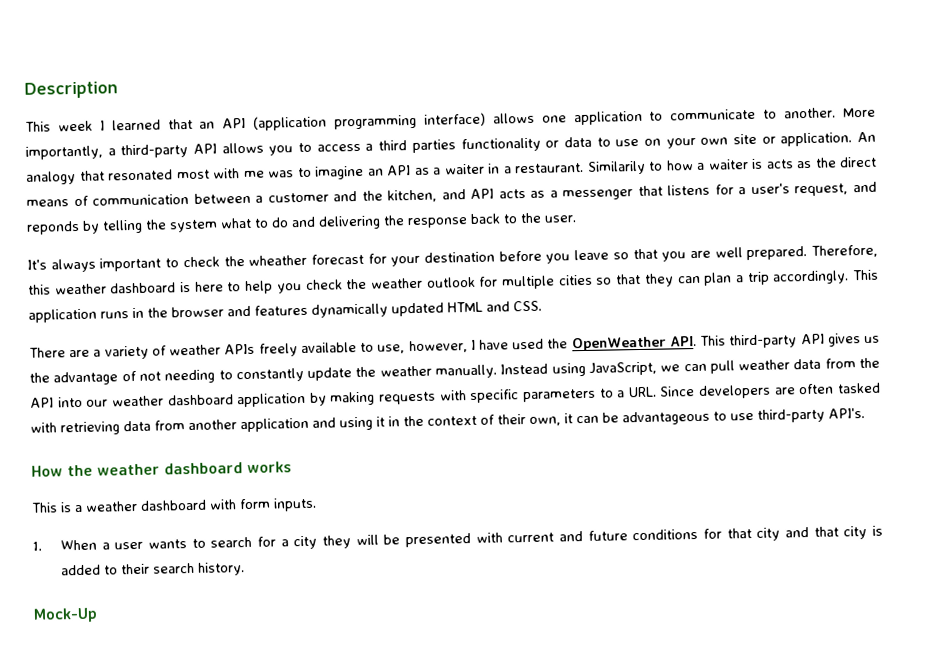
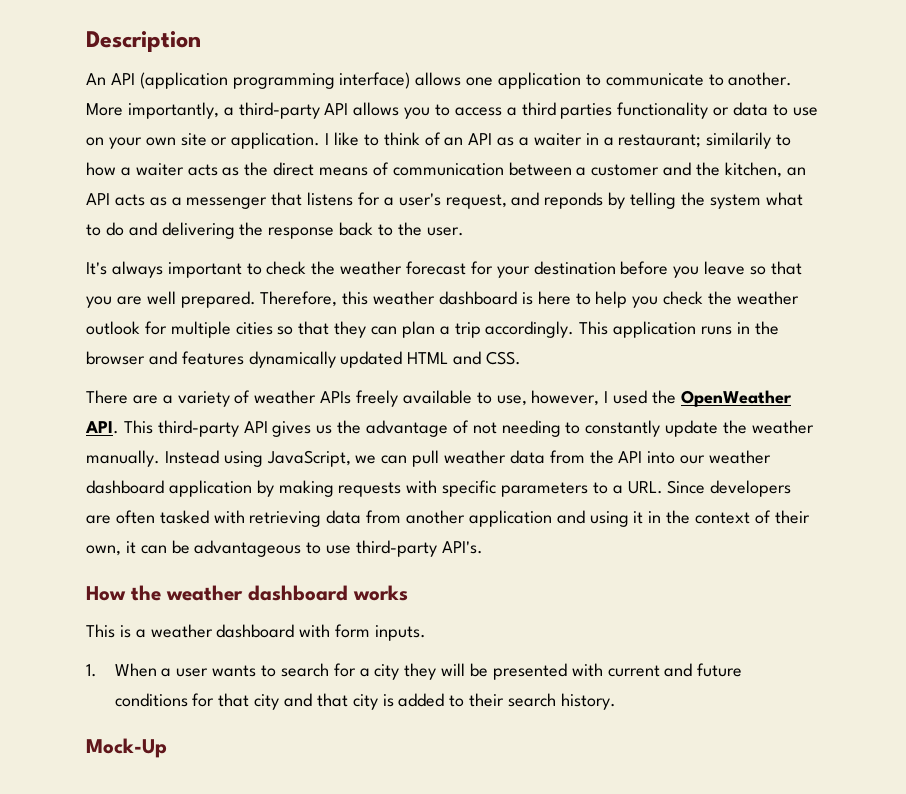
- This week I learned that an API (application programming interface) allows one application to communicate to another.
+ An API (application programming interface) allows one application to communicate to another.
- An analogy that resonated most with me was to imagine an API as a waiter in a restaurant. Similarily to how a waiter is acts as the direct means of communication between a customer and the kitchen, and API acts as a messenger that listens for a user's request, and reponds by telling the system what to do and delivering the response back to the user.
+ I like to think of an API as a waiter in a restaurant; similarily to how a waiter acts as the direct means of communication between a customer and the kitchen, an API acts as a messenger that listens for a user's request, and reponds by telling the system what to do and delivering the response back to the user.
- It's always important to check the wheather forecast for your destination before you leave so that you are well prepared.
+ It's always important to check the weather forecast for your destination before you leave so that you are well prepared.
- There are a variety of weather APIs freely available to use, however, I have used the OpenWeather API. This third-party API gives us the advantage of not needing to constantly update the weather manually.
+ There are a variety of weather APIs freely available to use, however, I used the OpenWeather API. This third-party API gives us the advantage of not needing to constantly update the weather manually.

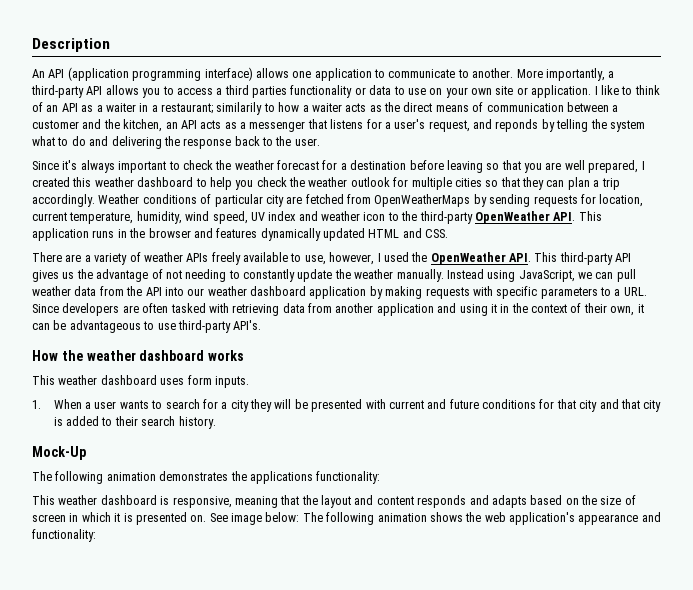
- It's always important to check the weather forecast for your destination before you leave so that you are well prepared. Therefore, this weather dashboard is here to help you check the weather outlook for multiple cities so that they can plan a trip accordingly.
+ Since it's always important to check the weather forecast for a destination before leaving so that you are well prepared, I created this weather dashboard to help you check the weather outlook for multiple cities so that they can plan a trip accordingly.
- This application runs in the browser and features dynamically updated HTML and CSS.
+ Weather conditions of particular city are fetched from OpenWeatherMaps by sending requests for location, current temperature, humidity, wind speed, UV index and weather icon to the third-party OpenWeather API. This application runs in the browser and features dynamically updated HTML and CSS.
- This is a weather dashboard with form inputs.
+ This weather dashboard uses form inputs.
+ The following animation demonstrates the applications functionality:
+ This weather dashboard is responsive, meaning that the layout and content responds and adapts based on the size of screen in which it is presented on. See image below: The following animation shows the web application's appearance and functionality:

